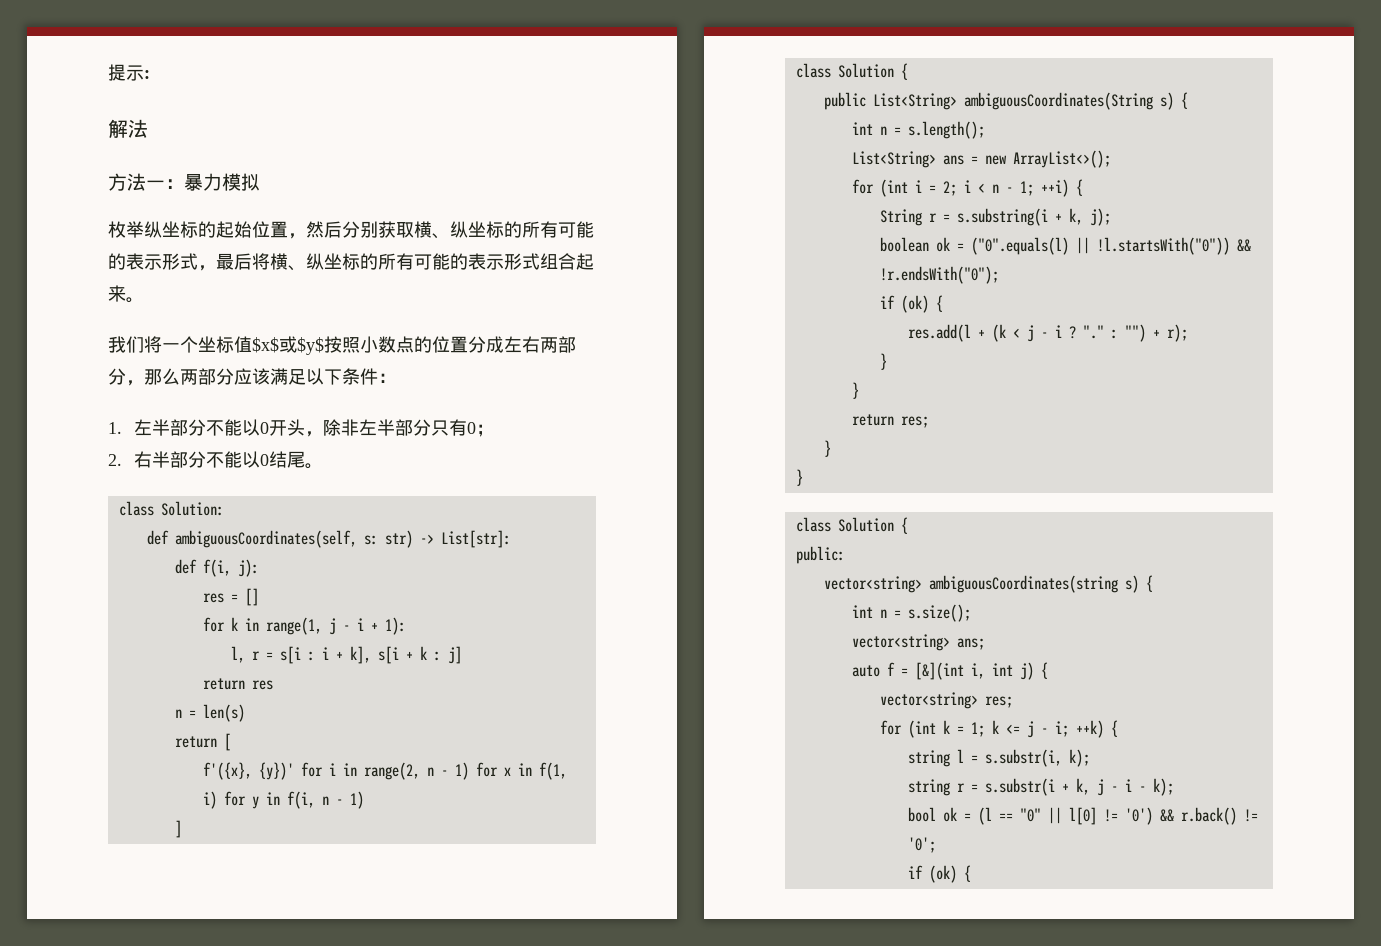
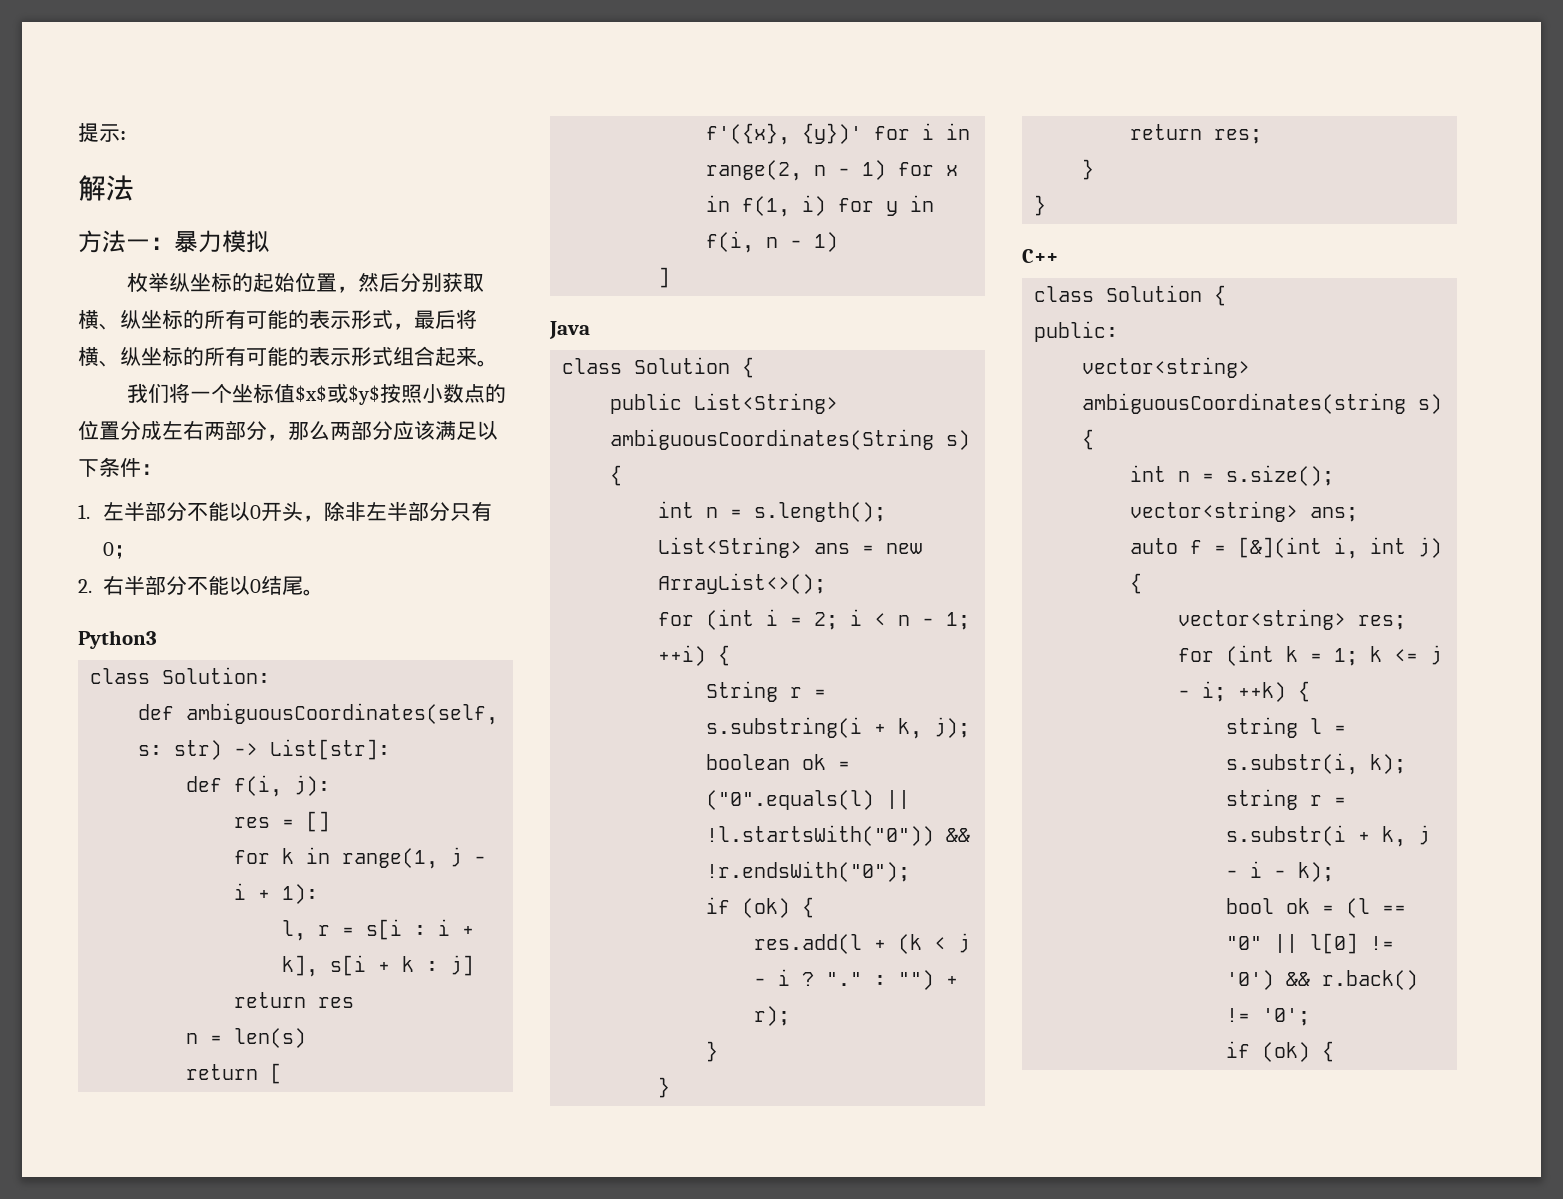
+ Python3
+ Java
+ C++

